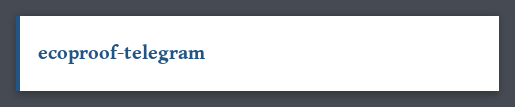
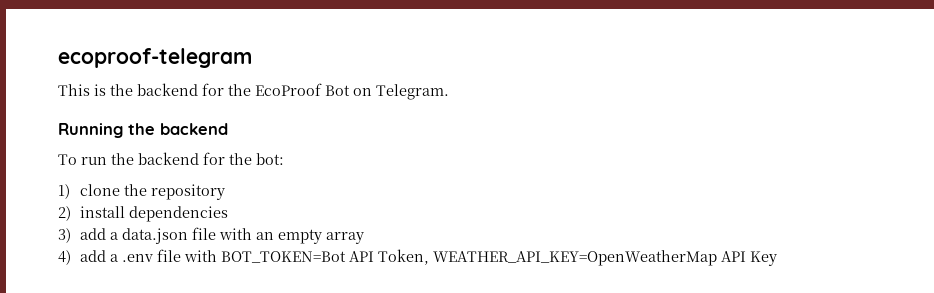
+ This is the backend for the EcoProof Bot on Telegram.
+ Running the backend
+ To run the backend for the bot:
+ 1) clone the repository
+ 2) install dependencies
+ 3) add a data.json file with an empty array
+ 4) add a .env file with BOT_TOKEN=Bot API Token, WEATHER_API_KEY=OpenWeatherMap API Key

